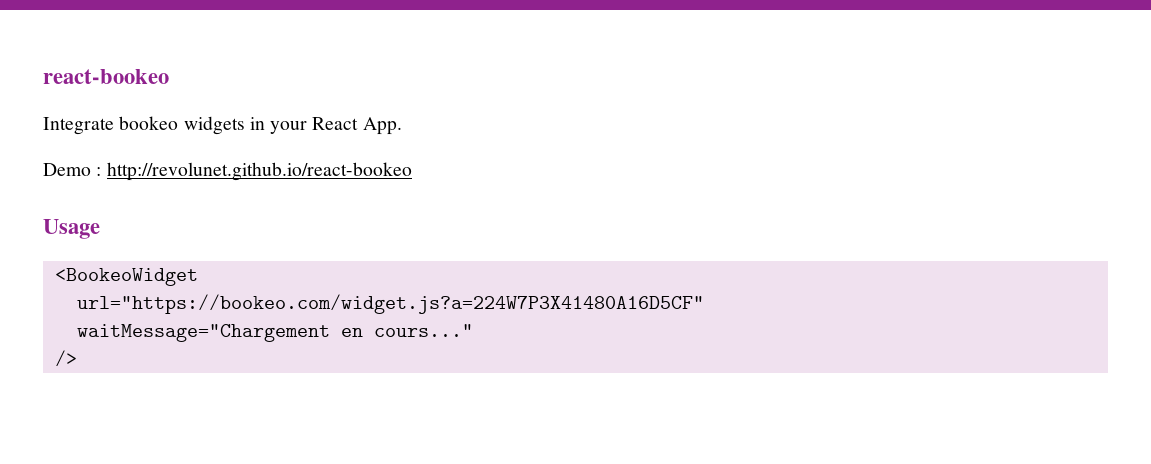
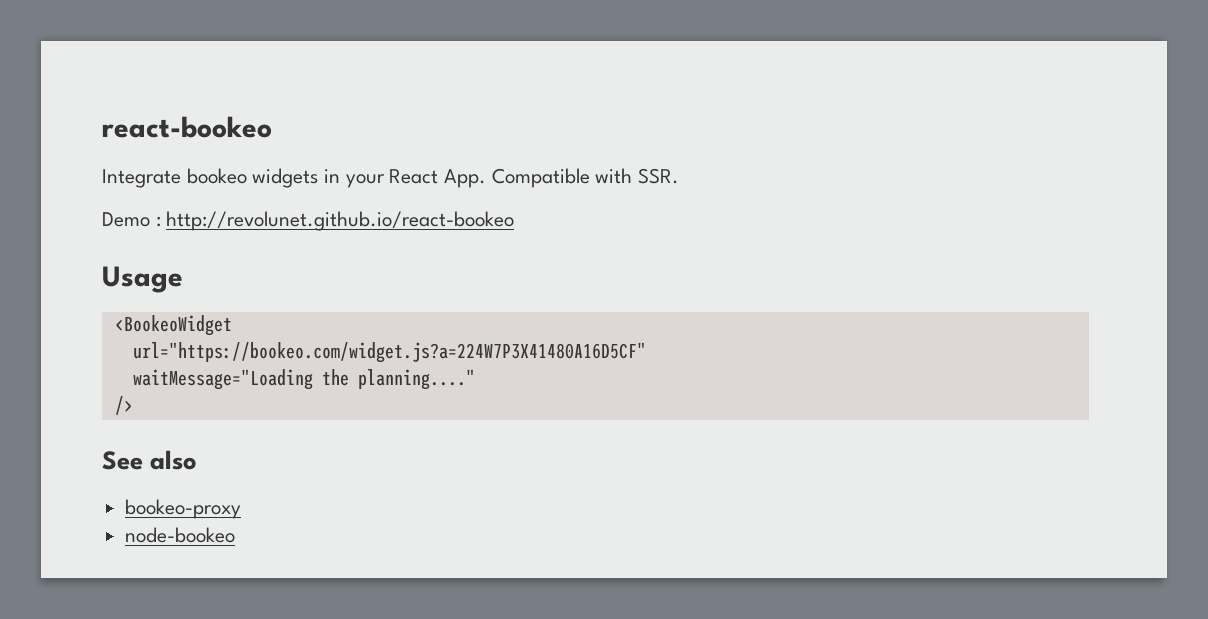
- Integrate bookeo widgets in your React App.
+ Integrate bookeo widgets in your React App. Compatible with SSR.
- waitMessage="Chargement en cours..."
+ waitMessage="Loading the planning...."
  />
+ See also
+ bookeo-proxy
+ node-bookeo

